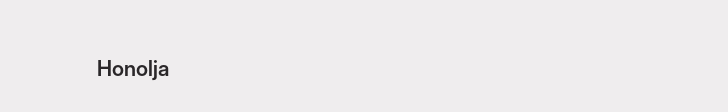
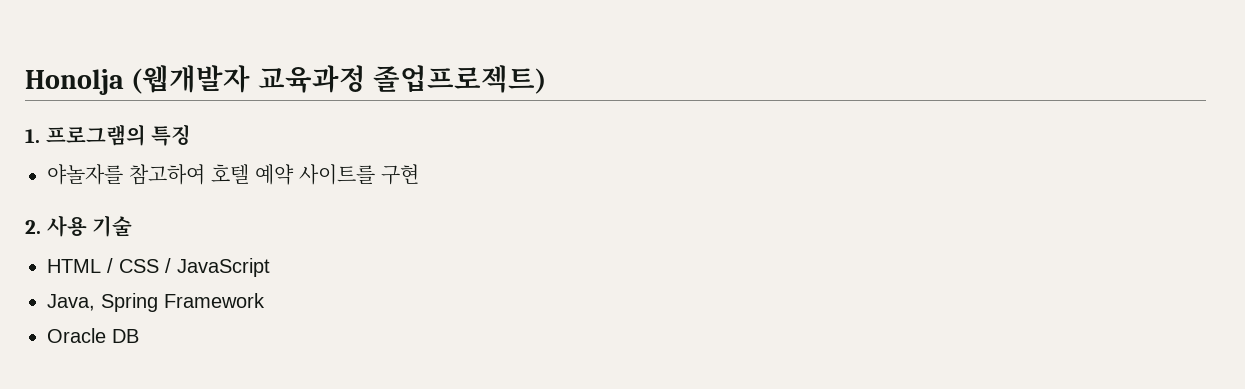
- Honolja
+ Honolja (웹개발자 교육과정 졸업프로젝트)
+ 1. 프로그램의 특징
+ 야놀자를 참고하여 호텔 예약 사이트를 구현
+ 2. 사용 기술
+ HTML / CSS / JavaScript
+ Java, Spring Framework
+ Oracle DB

